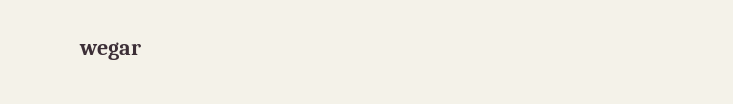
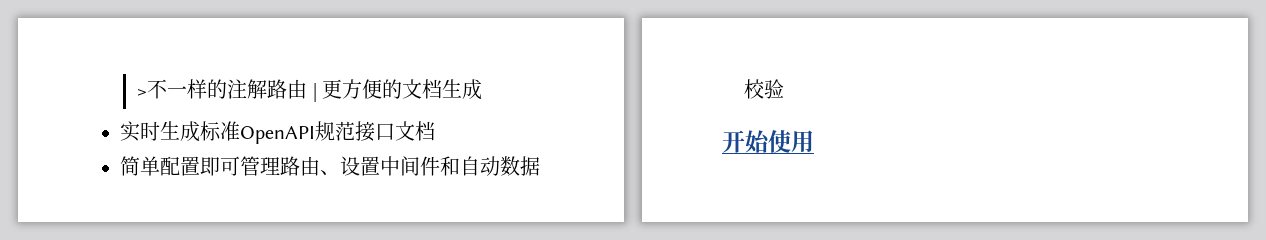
- wegar
+ >不一样的注解路由 | 更方便的文档生成
+ 实时生成标准OpenAPI规范接口文档
+ 简单配置即可管理路由、设置中间件和自动数据校验
+ 开始使用

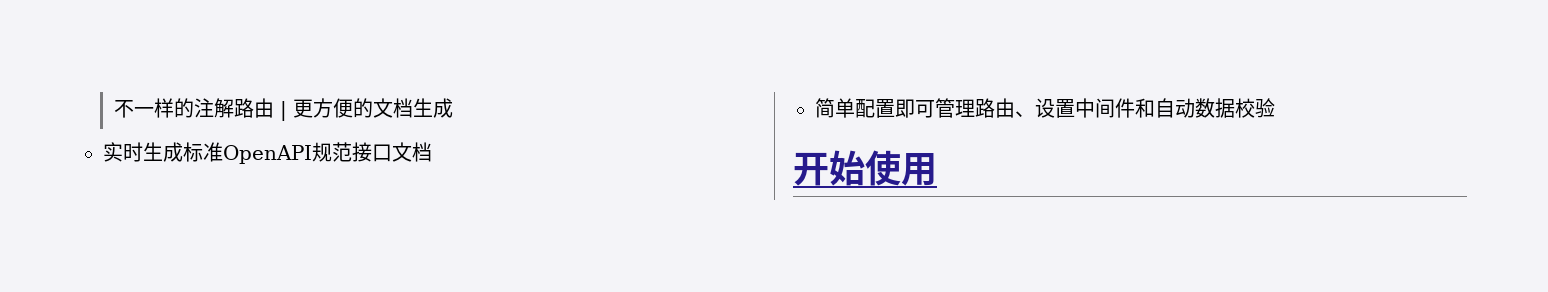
- >不一样的注解路由 | 更方便的文档生成
+ 不一样的注解路由 | 更方便的文档生成

